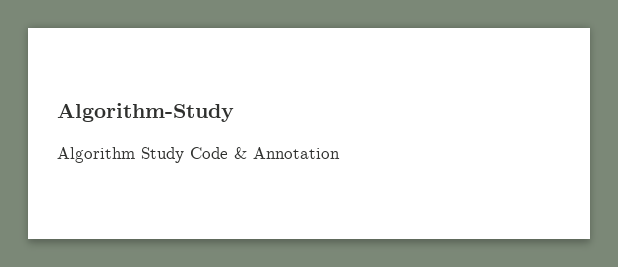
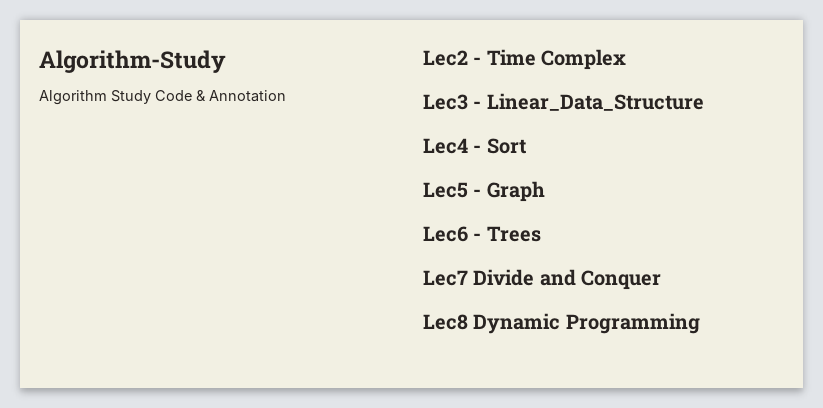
+ Lec2 - Time Complex
+ Lec3 - Linear_Data_Structure
+ Lec4 - Sort
+ Lec5 - Graph
+ Lec6 - Trees
+ Lec7 Divide and Conquer
+ Lec8 Dynamic Programming

